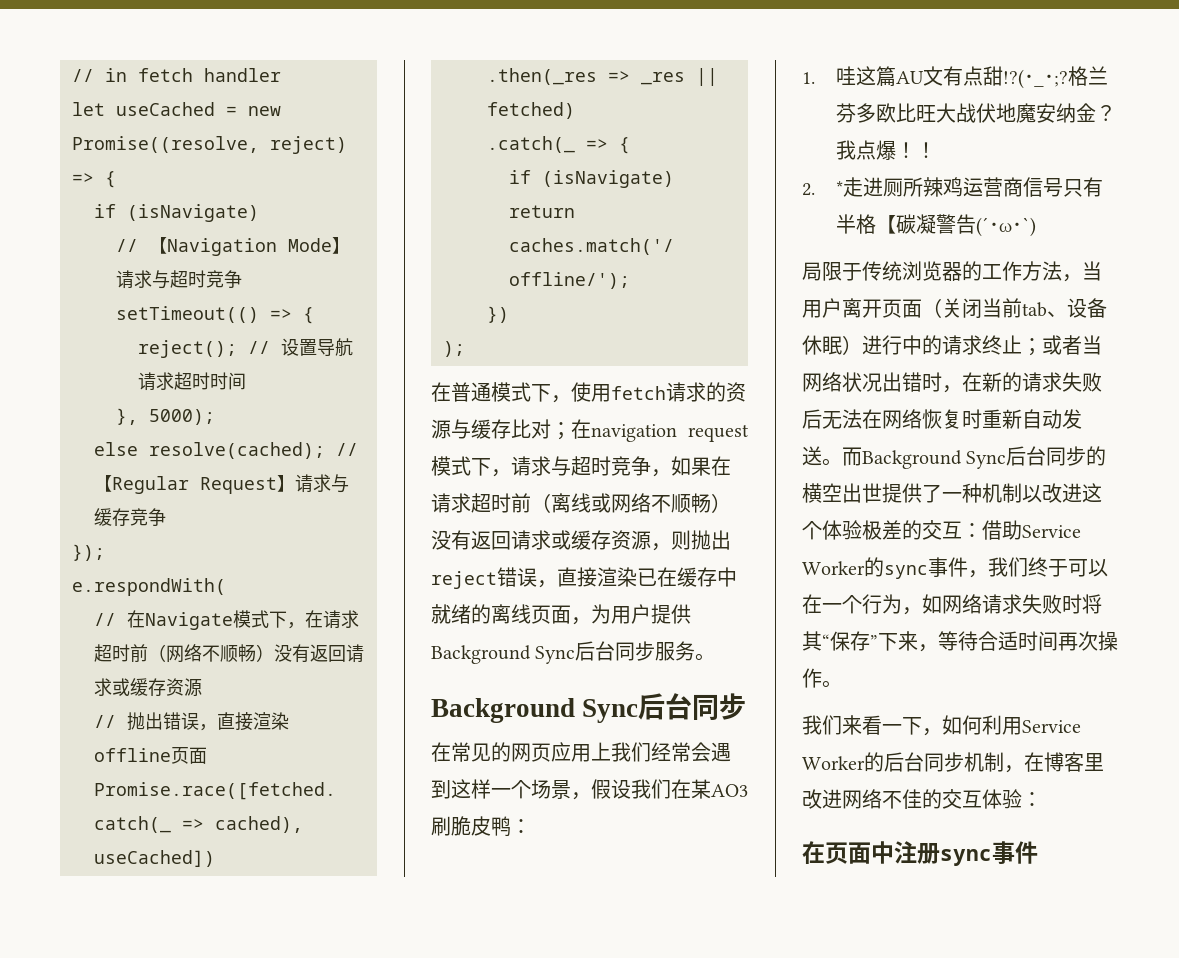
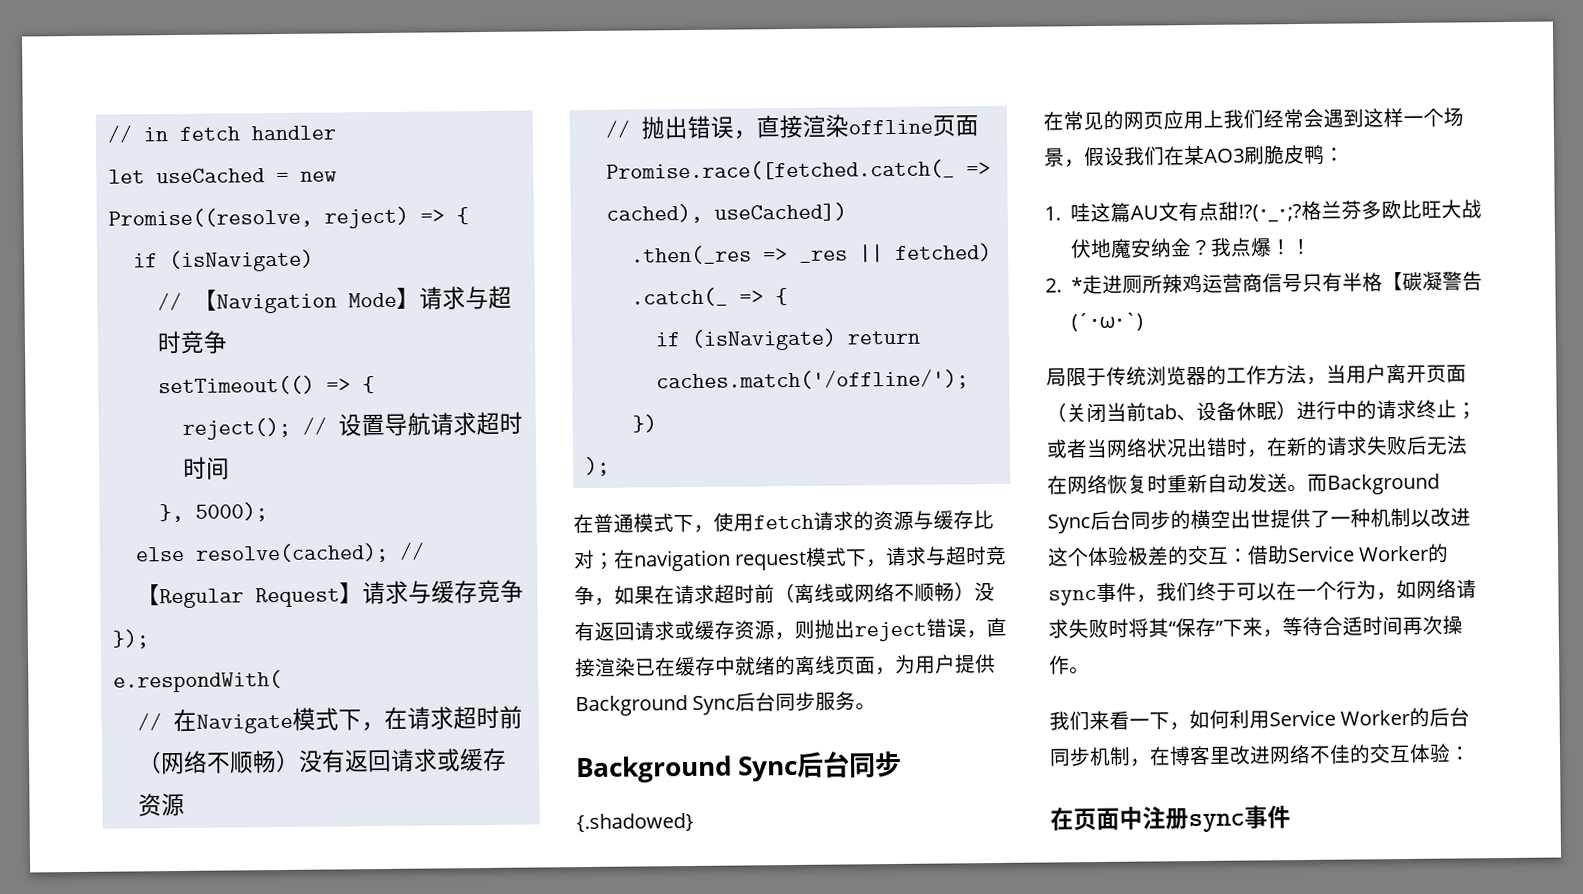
+ {.shadowed}

